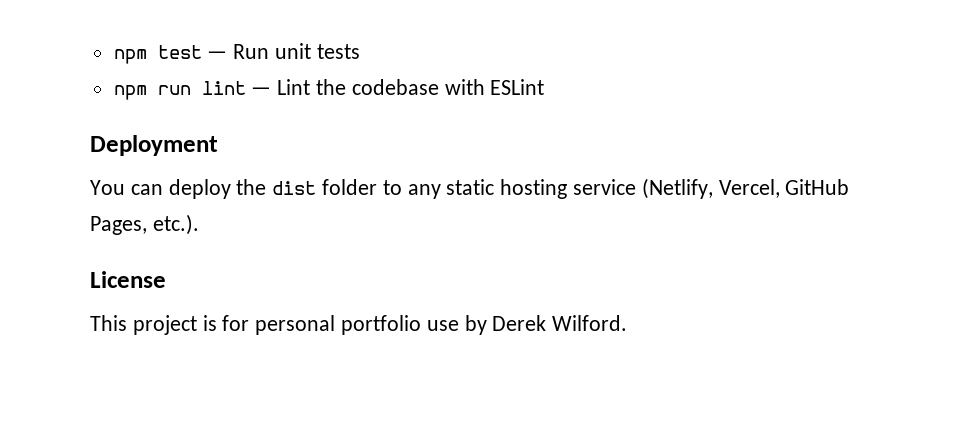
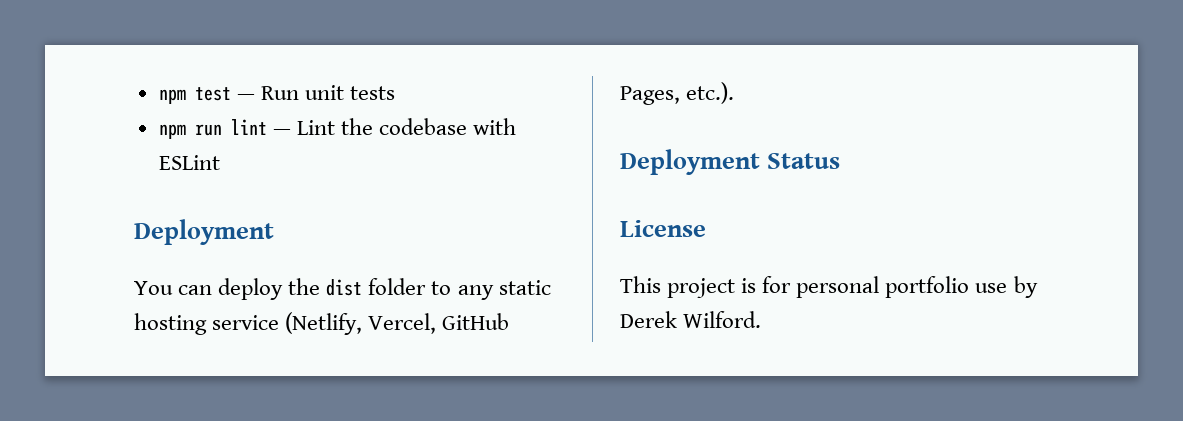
+ Deployment Status

